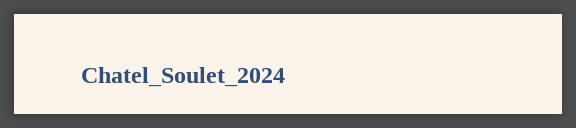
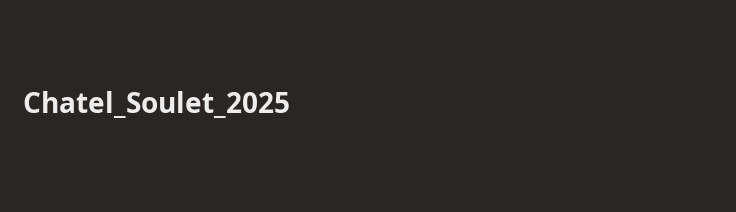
- Chatel_Soulet_2024
+ Chatel_Soulet_2025

